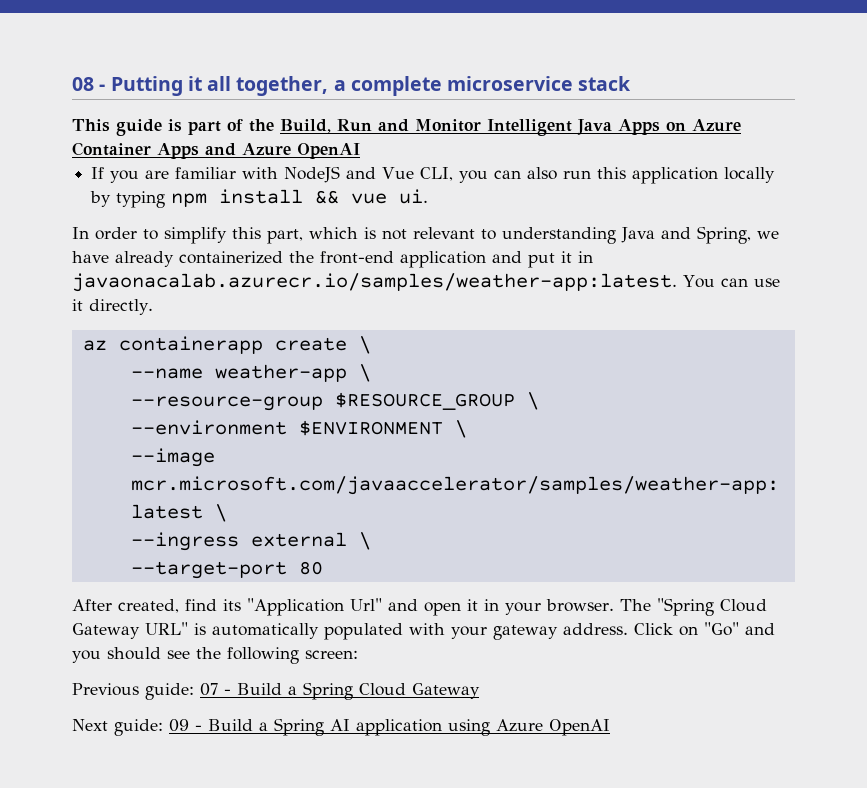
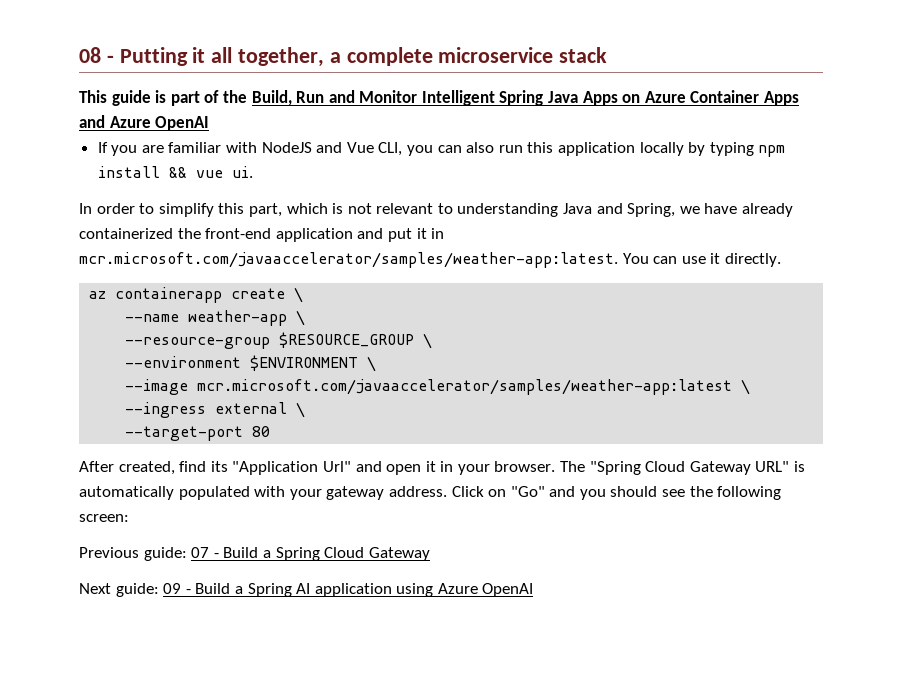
- This guide is part of the Build, Run and Monitor Intelligent Java Apps on Azure Container Apps and Azure OpenAI
+ This guide is part of the Build, Run and Monitor Intelligent Spring Java Apps on Azure Container Apps and Azure OpenAI
- In order to simplify this part, which is not relevant to understanding Java and Spring, we have already containerized the front-end application and put it in javaonacalab.azurecr.io/samples/weather-app:latest. You can use it directly.
+ In order to simplify this part, which is not relevant to understanding Java and Spring, we have already containerized the front-end application and put it in mcr.microsoft.com/javaaccelerator/samples/weather-app:latest. You can use it directly.

